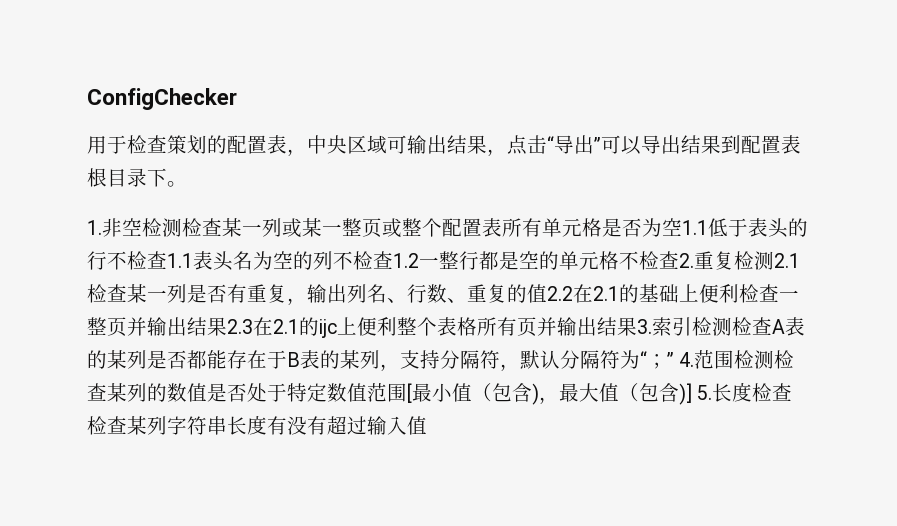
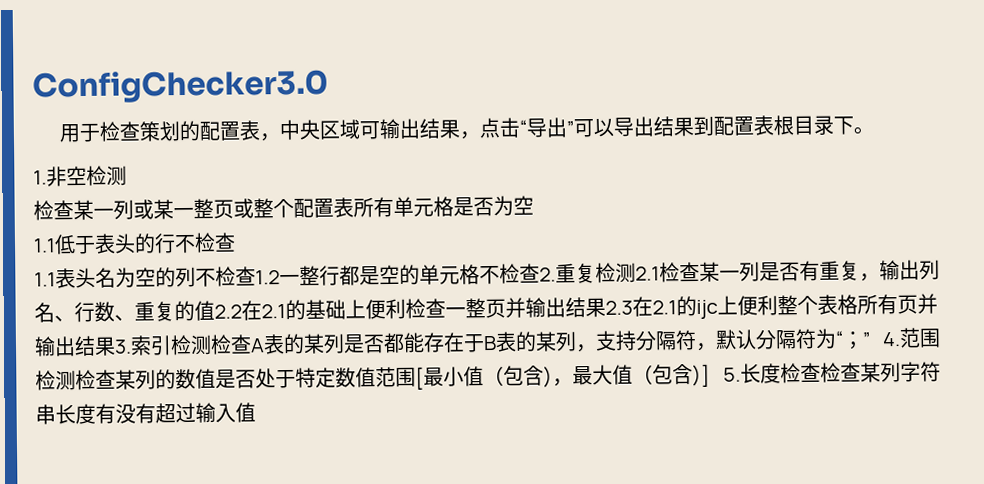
- ConfigChecker
+ ConfigChecker3.0
- 1.非空检测检查某一列或某一整页或整个配置表所有单元格是否为空1.1低于表头的行不检查1.1表头名为空的列不检查1.2一整行都是空的单元格不检查2.重复检测2.1检查某一列是否有重复，输出列名、行数、重复的值2.2在2.1的基础上便利检查一整页并输出结果2.3在2.1的ijc上便利整个表格所有页并输出结果3.索引检测检查A表的某列是否都能存在于B表的某列，支持分隔符，默认分隔符为“；
+ 1.非空检测
+ 检查某一列或某一整页或整个配置表所有单元格是否为空
+ 1.1低于表头的行不检查
+ 1.1表头名为空的列不检查1.2一整行都是空的单元格不检查2.重复检测2.1检查某一列是否有重复，输出列名、行数、重复的值2.2在2.1的基础上便利检查一整页并输出结果2.3在2.1的ijc上便利整个表格所有页并输出结果3.索引检测检查A表的某列是否都能存在于B表的某列，支持分隔符，默认分隔符为“；

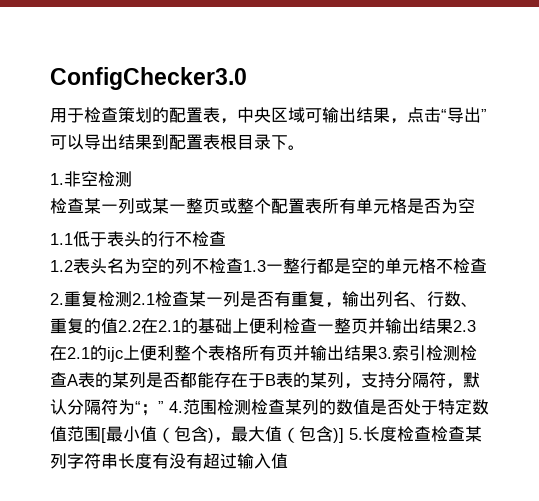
- 1.1表头名为空的列不检查1.2一整行都是空的单元格不检查2.重复检测2.1检查某一列是否有重复，输出列名、行数、重复的值2.2在2.1的基础上便利检查一整页并输出结果2.3在2.1的ijc上便利整个表格所有页并输出结果3.索引检测检查A表的某列是否都能存在于B表的某列，支持分隔符，默认分隔符为“；
+ 1.2表头名为空的列不检查1.3一整行都是空的单元格不检查
+ 2.重复检测2.1检查某一列是否有重复，输出列名、行数、重复的值2.2在2.1的基础上便利检查一整页并输出结果2.3在2.1的ijc上便利整个表格所有页并输出结果3.索引检测检查A表的某列是否都能存在于B表的某列，支持分隔符，默认分隔符为“；

